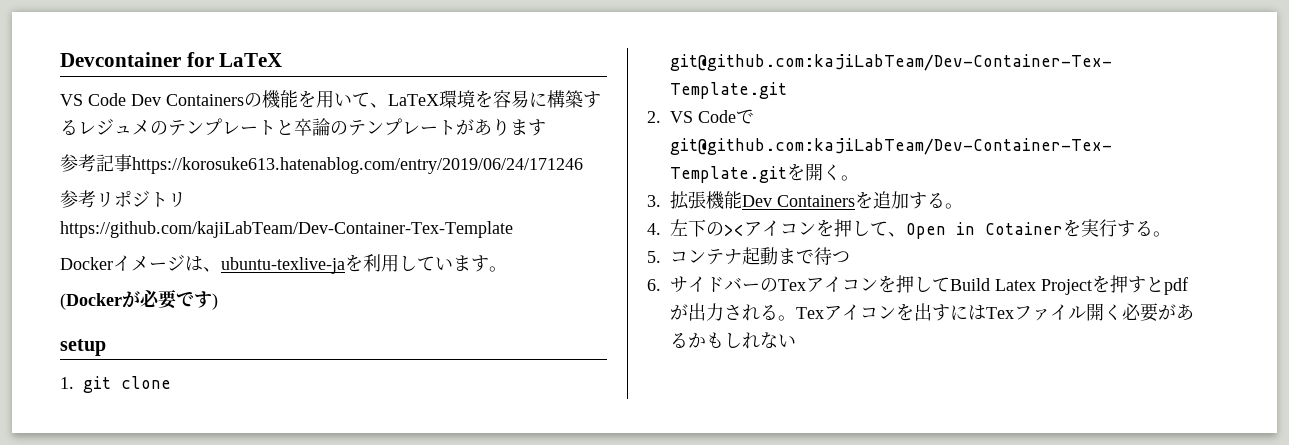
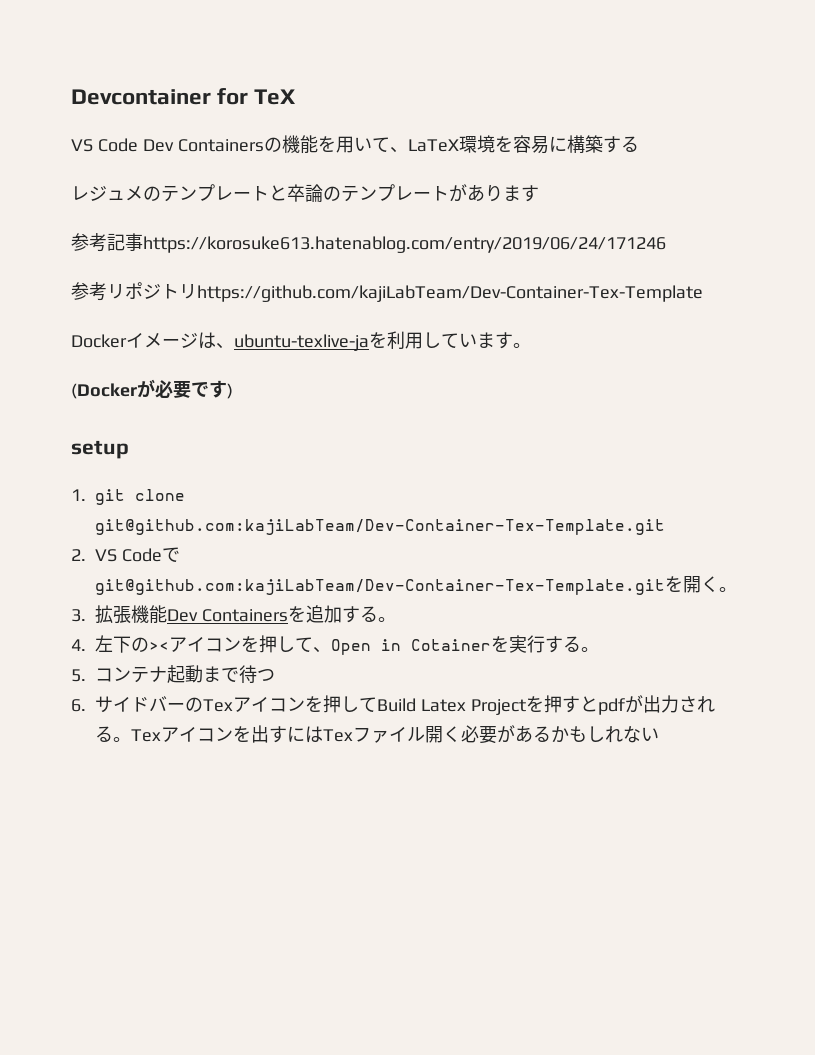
- Devcontainer for LaTeX
+ Devcontainer for TeX
- VS Code Dev Containersの機能を用いて、LaTeX環境を容易に構築するレジュメのテンプレートと卒論のテンプレートがあります
+ VS Code Dev Containersの機能を用いて、LaTeX環境を容易に構築する
+ レジュメのテンプレートと卒論のテンプレートがあります

